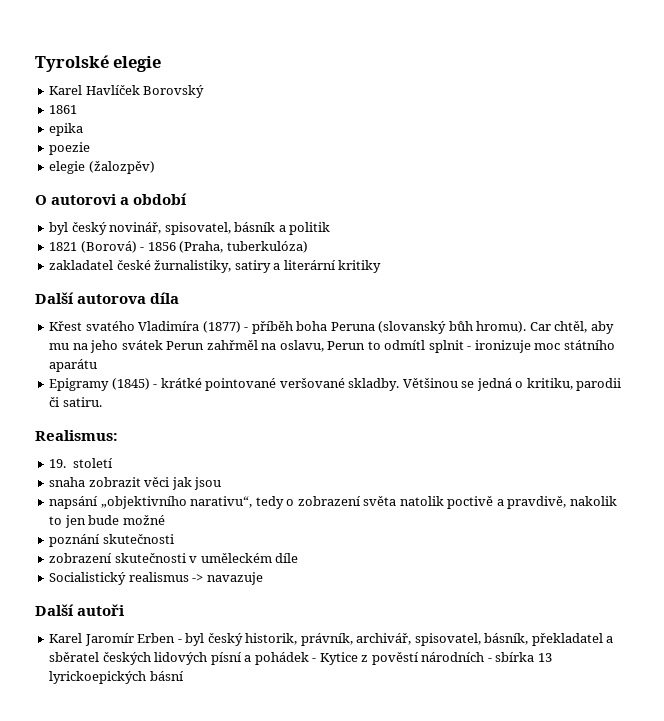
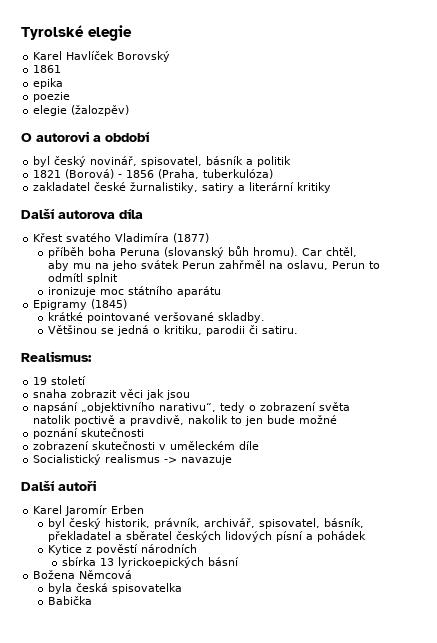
- Křest svatého Vladimíra (1877) - příběh boha Peruna (slovanský bůh hromu).
+ Křest svatého Vladimíra (1877)
+ příběh boha Peruna (slovanský bůh hromu).
- Car chtěl, aby mu na jeho svátek Perun zahřměl na oslavu, Perun to odmítl splnit - ironizuje moc státního aparátu
+ Car chtěl, aby mu na jeho svátek Perun zahřměl na oslavu, Perun to odmítl splnit
+ ironizuje moc státního aparátu
- Epigramy (1845) - krátké pointované veršované skladby. Většinou se jedná o kritiku, parodii či satiru.
+ Epigramy (1845)
+ krátké pointované veršované skladby.
+ Většinou se jedná o kritiku, parodii či satiru.
- 19. století
+ 19 století
- Karel Jaromír Erben - byl český historik, právník, archivář, spisovatel, básník, překladatel a sběratel českých lidových písní a pohádek - Kytice z pověstí národních - sbírka 13 lyrickoepických básní
+ Karel Jaromír Erben
+ byl český historik, právník, archivář, spisovatel, básník, překladatel a sběratel českých lidových písní a pohádek
+ Kytice z pověstí národních
+ sbírka 13 lyrickoepických básní
+ Božena Němcová
+ byla česká spisovatelka
+ Babička

